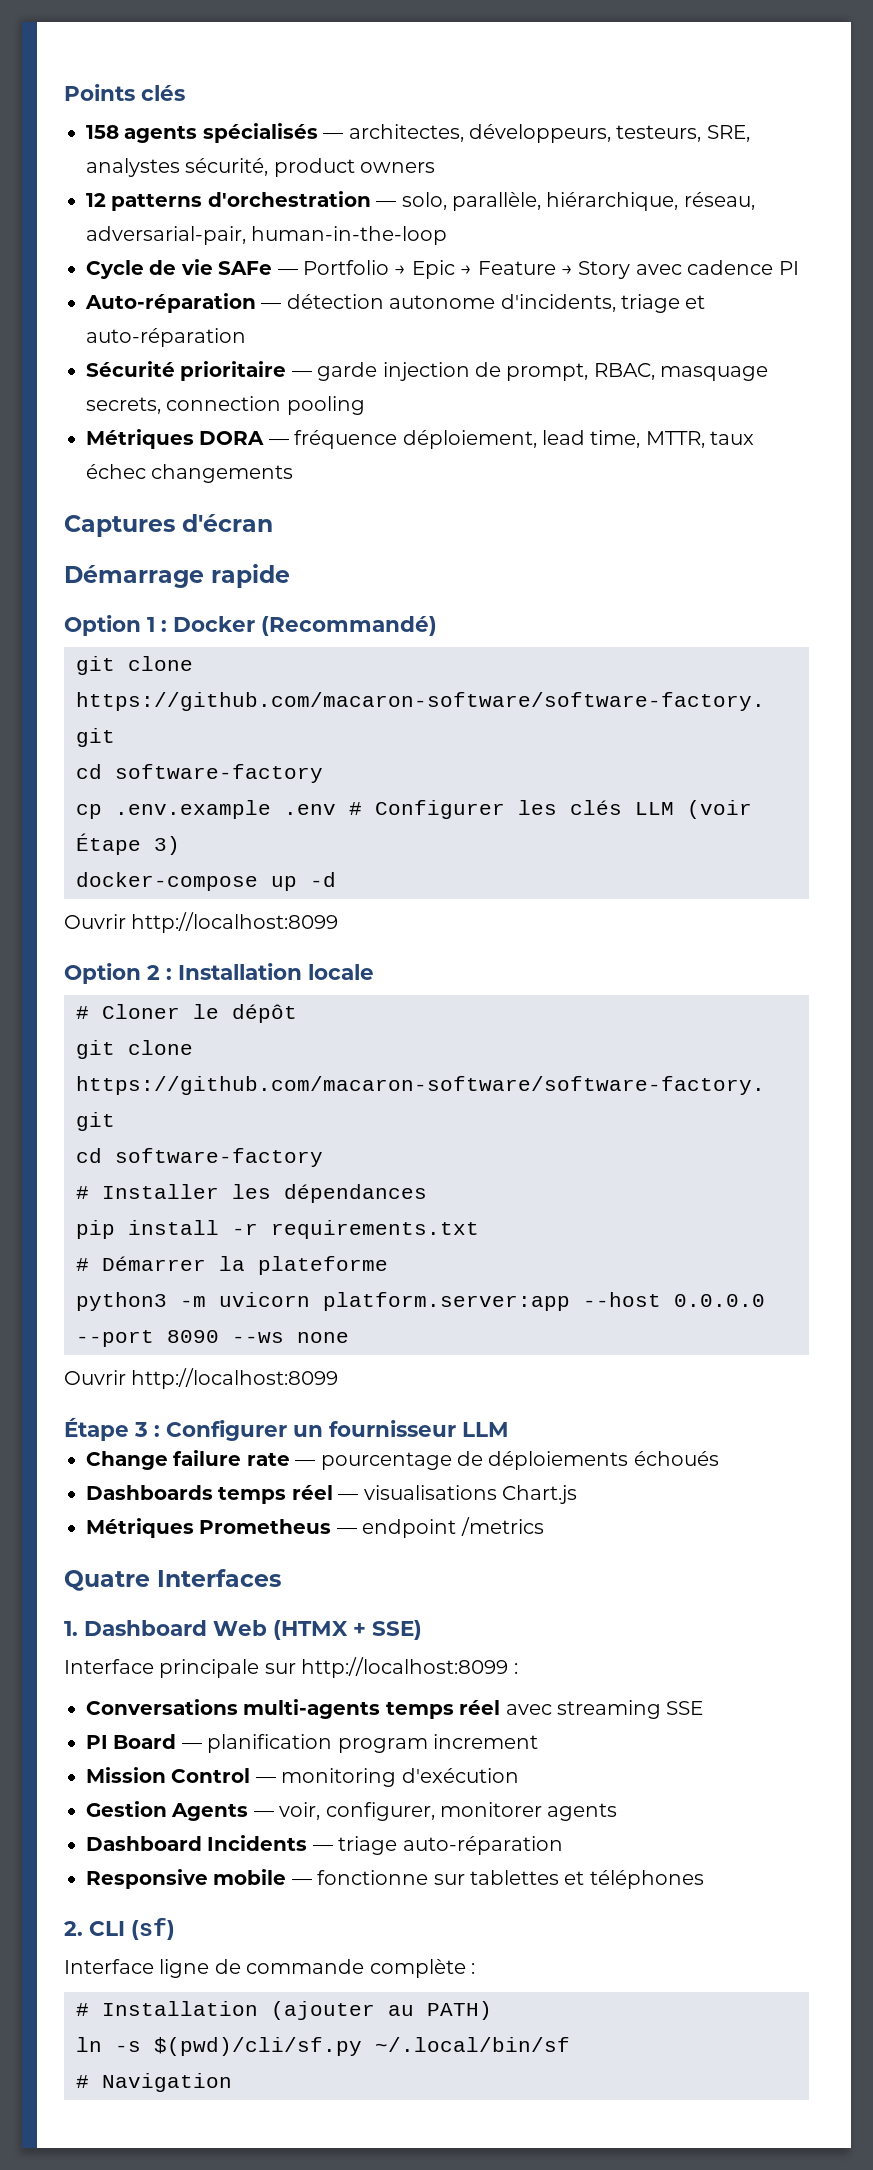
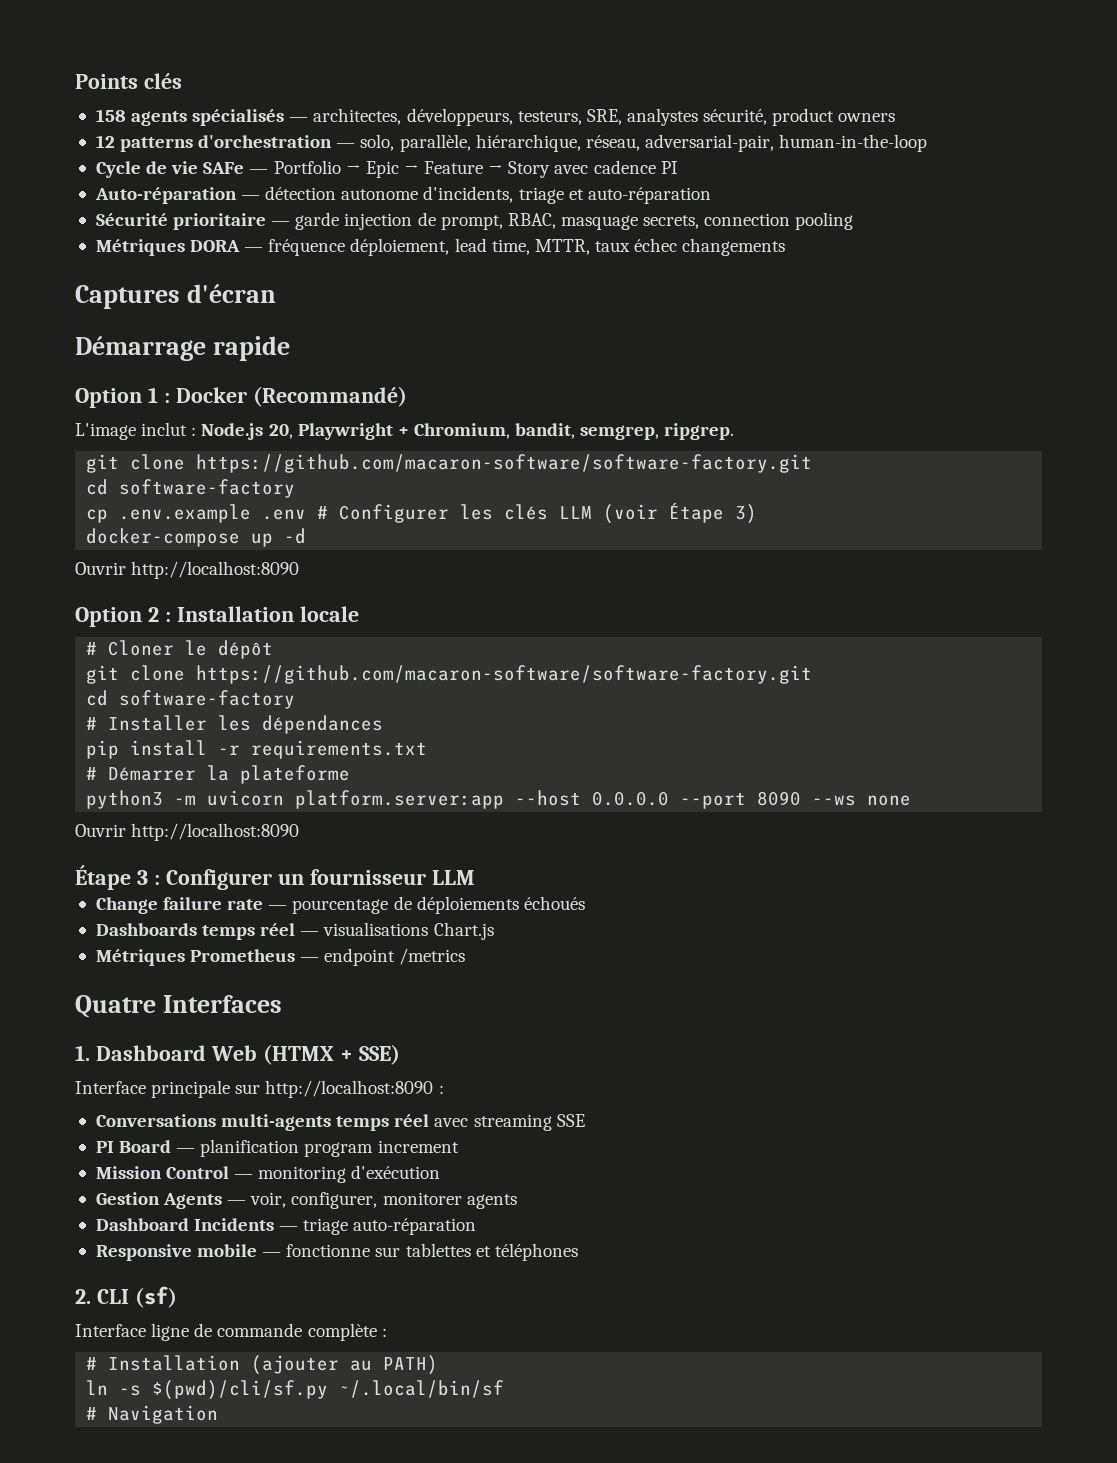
+ L'image inclut : Node.js 20, Playwright + Chromium, bandit, semgrep, ripgrep.
  docker-compose up -d
- Ouvrir http://localhost:8099
+ Ouvrir http://localhost:8090
  python3 -m uvicorn platform.server:app --host 0.0.0.0 --port 8090 --ws none
- Ouvrir http://localhost:8099
+ Ouvrir http://localhost:8090
- Interface principale sur http://localhost:8099 :
+ Interface principale sur http://localhost:8090 :

